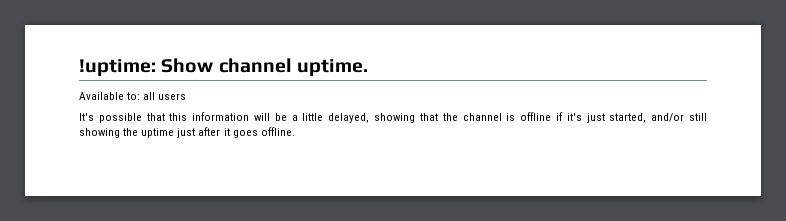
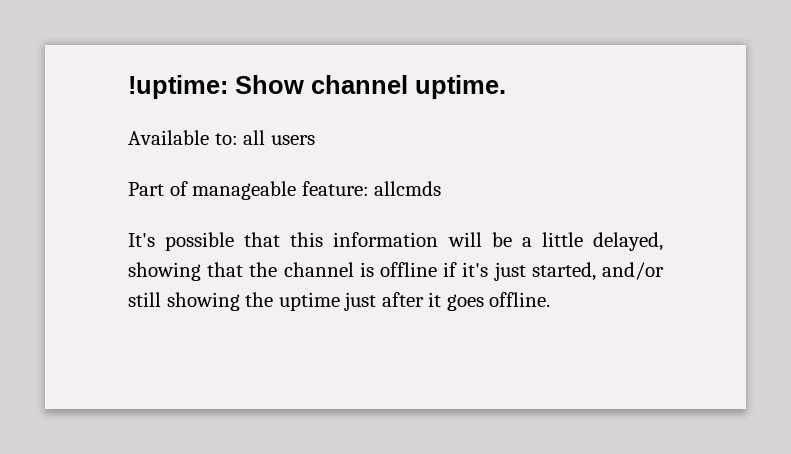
+ Part of manageable feature: allcmds

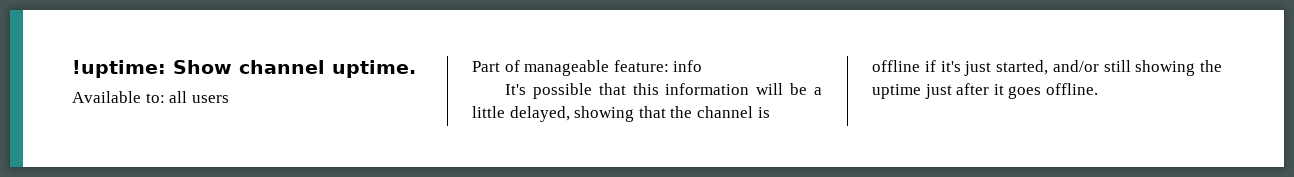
- Part of manageable feature: allcmds
+ Part of manageable feature: info

